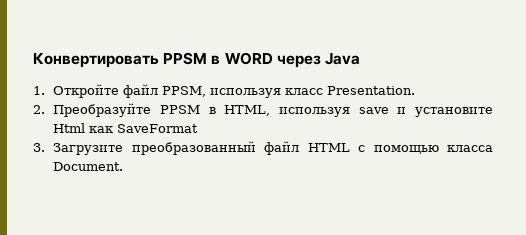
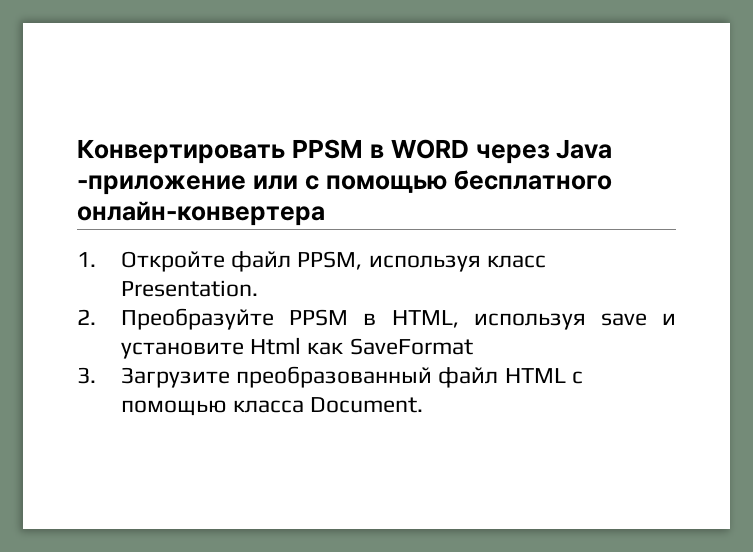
- Конвертировать PPSM в WORD через Java
+ Конвертировать PPSM в WORD через Java -приложение или с помощью бесплатного онлайн-конвертера

